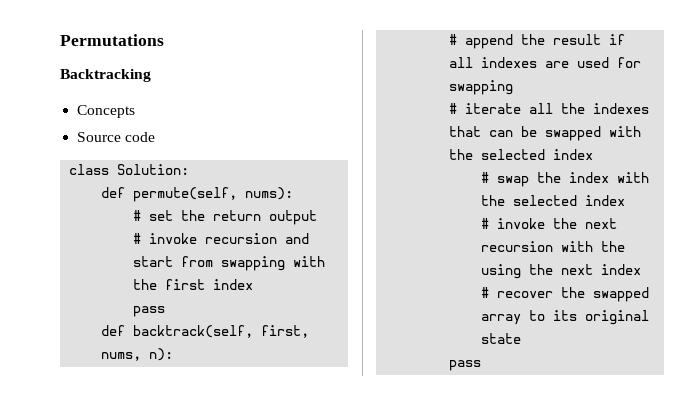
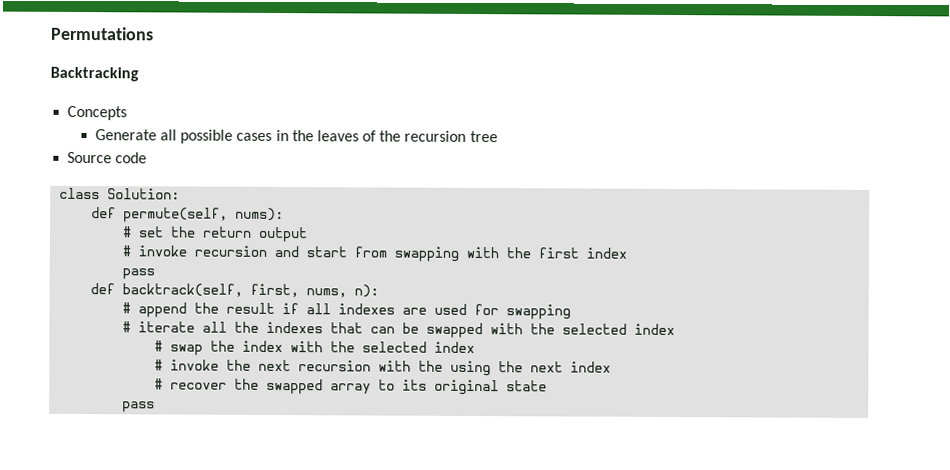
+ Generate all possible cases in the leaves of the recursion tree

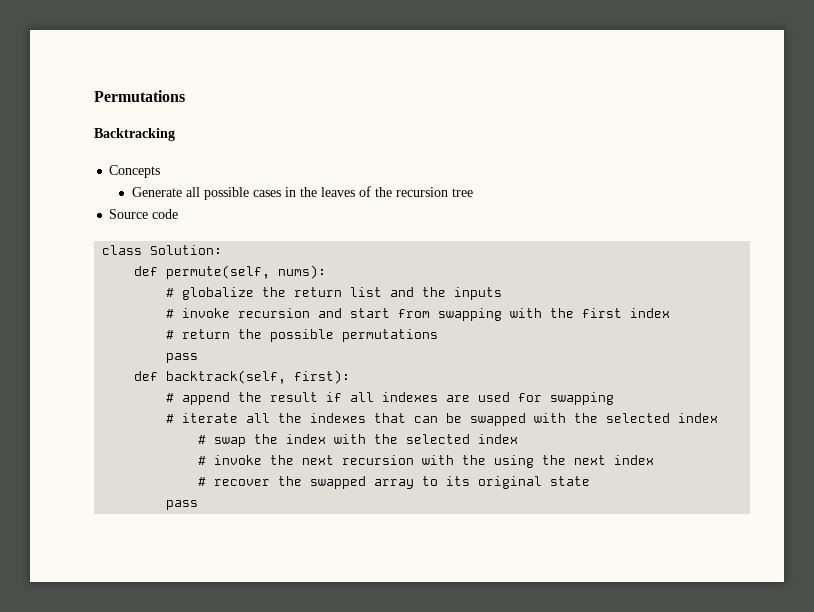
- # set the return output
+ # globalize the return list and the inputs
+ # return the possible permutations
- def backtrack(self, first, nums, n):
+ def backtrack(self, first):

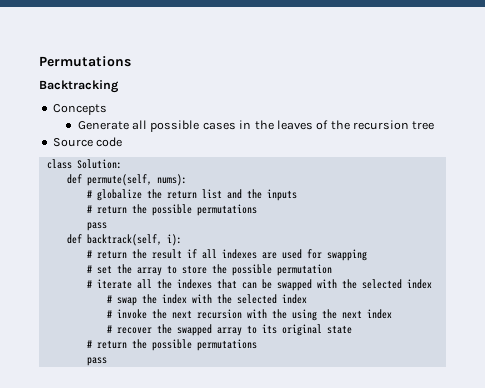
- # invoke recursion and start from swapping with the first index
- def backtrack(self, first):
- # append the result if all indexes are used for swapping
+ def backtrack(self, i):
+ # return the result if all indexes are used for swapping
+ # set the array to store the possible permutation
  # recover the swapped array to its original state
+ # return the possible permutations

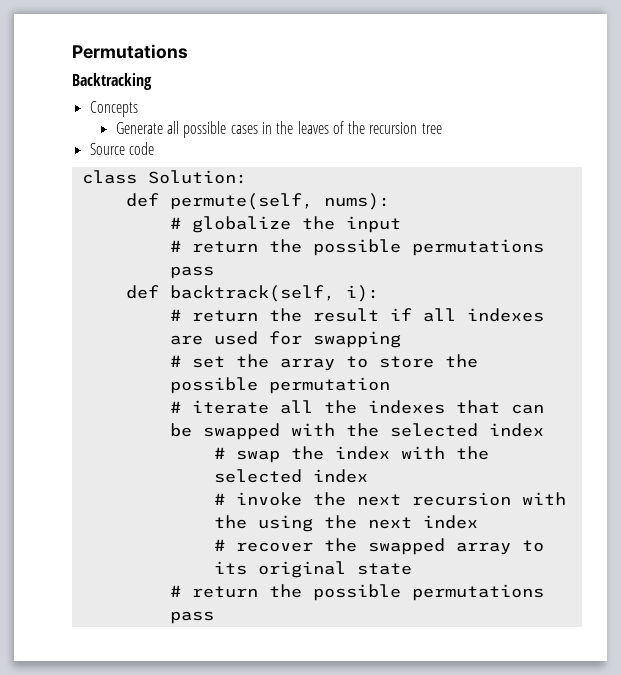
- # globalize the return list and the inputs
+ # globalize the input

